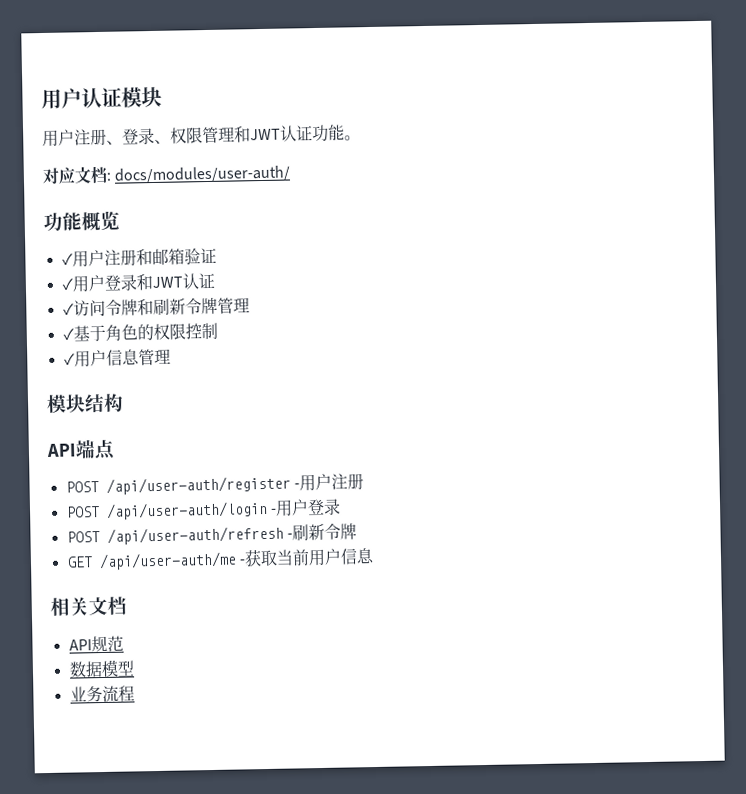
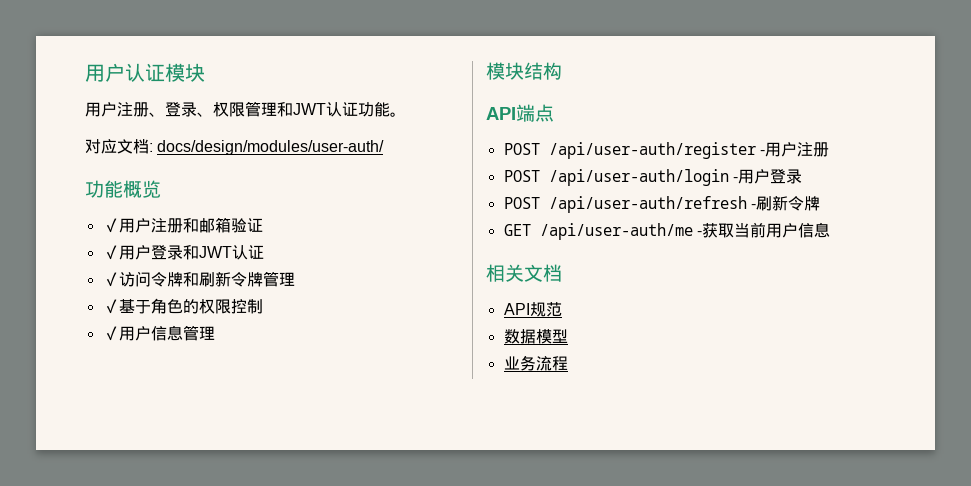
- 对应文档: docs/modules/user-auth/
+ 对应文档: docs/design/modules/user-auth/

